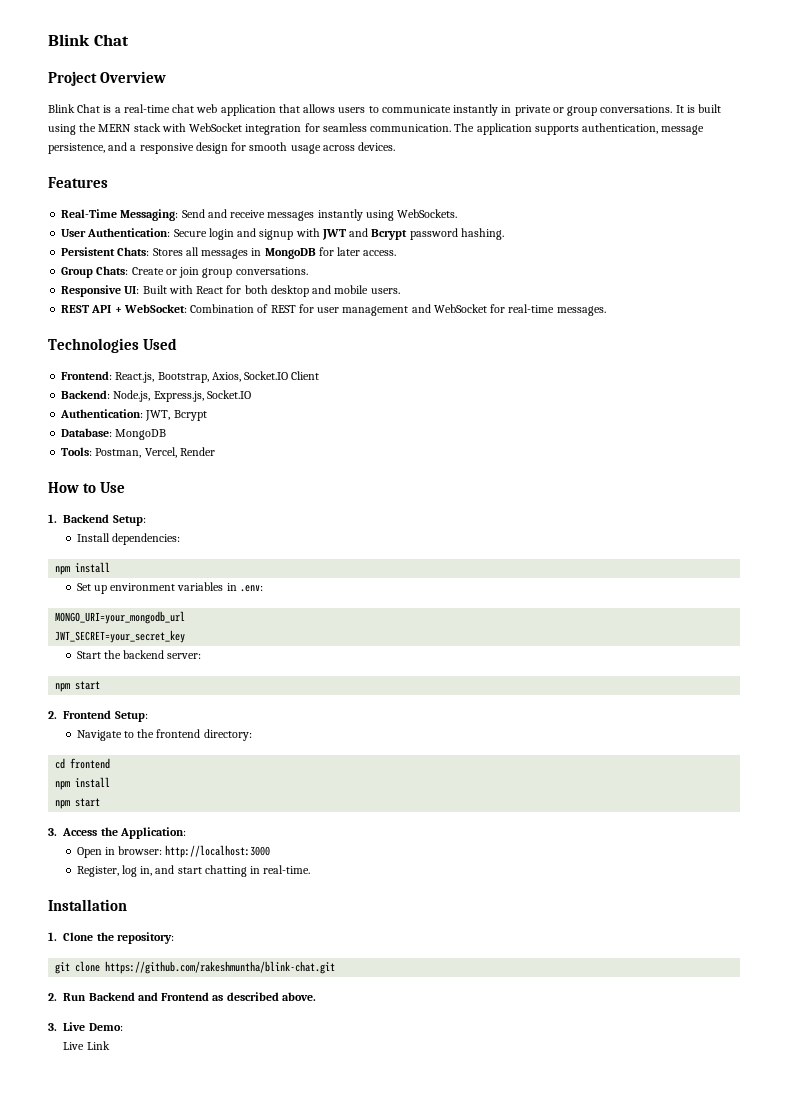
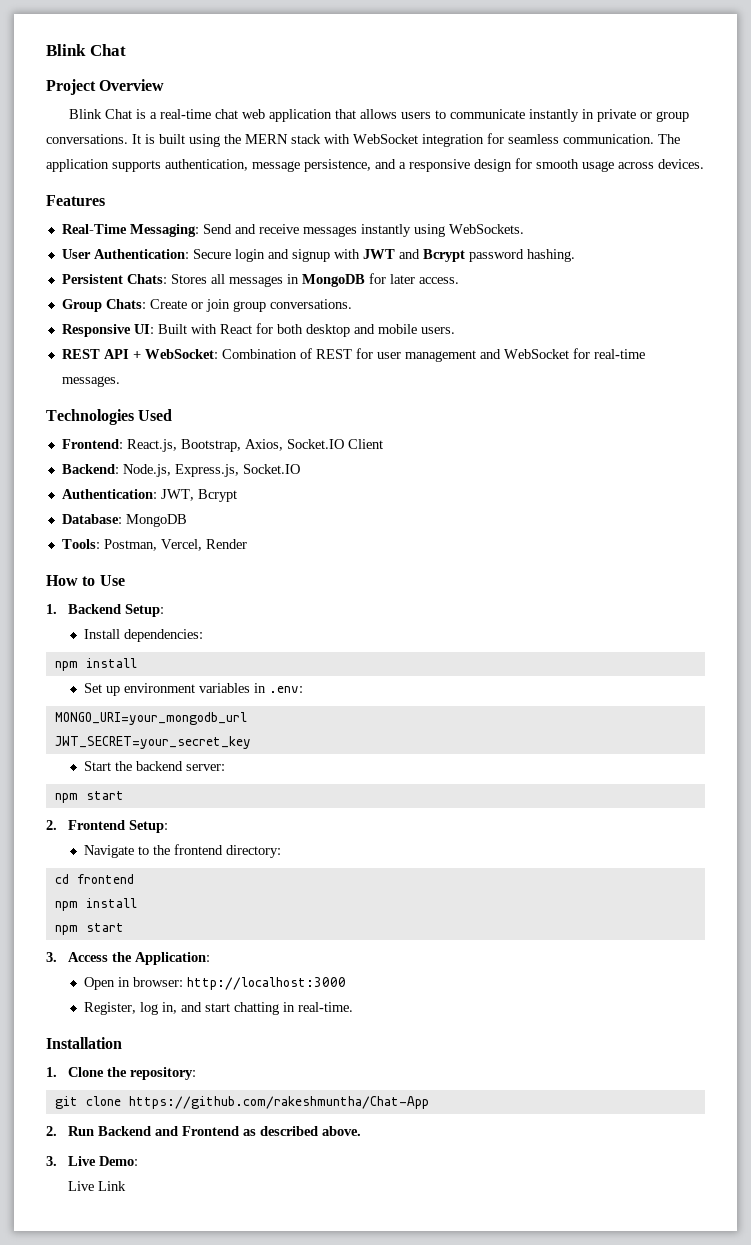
- git clone https://github.com/rakeshmuntha/blink-chat.git
+ git clone https://github.com/rakeshmuntha/Chat-App

